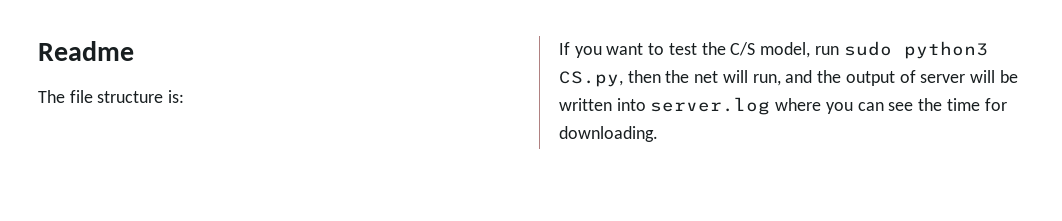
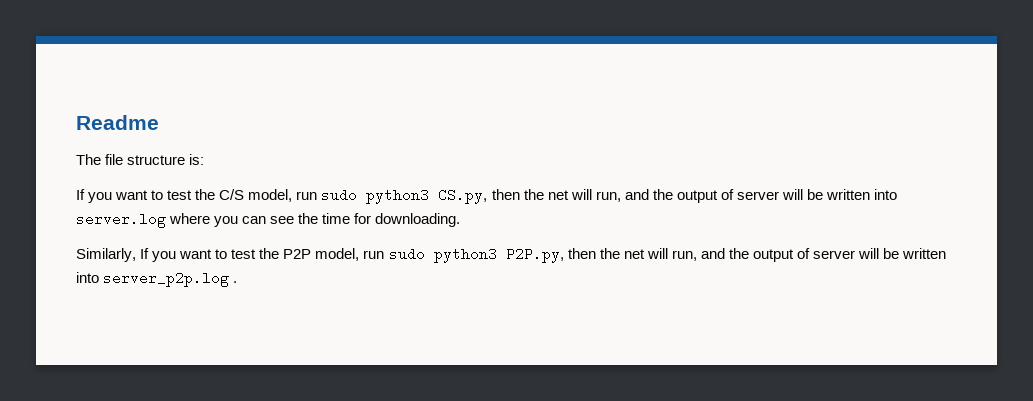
+ Similarly, If you want to test the P2P model, run sudo python3 P2P.py, then the net will run, and the output of server will be written into server_p2p.log .

